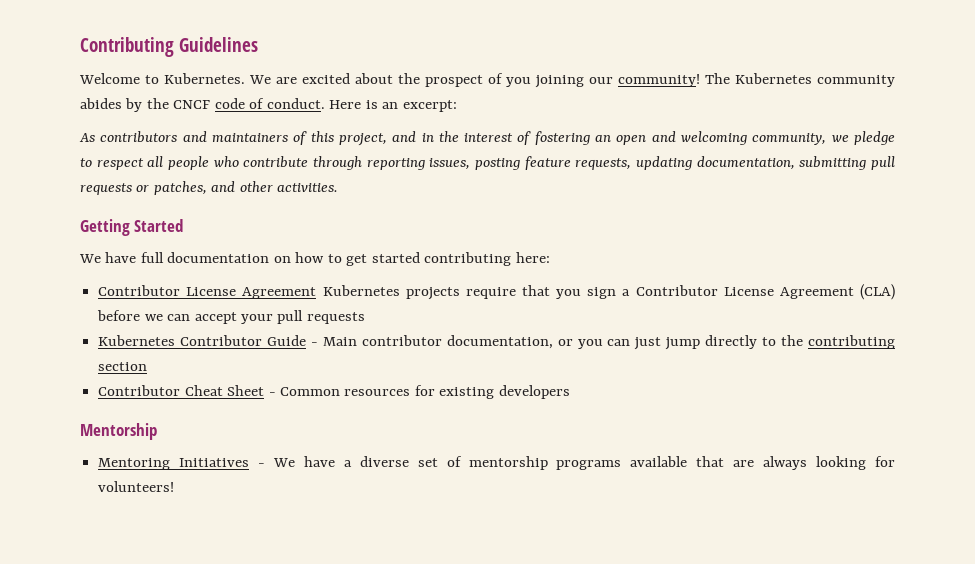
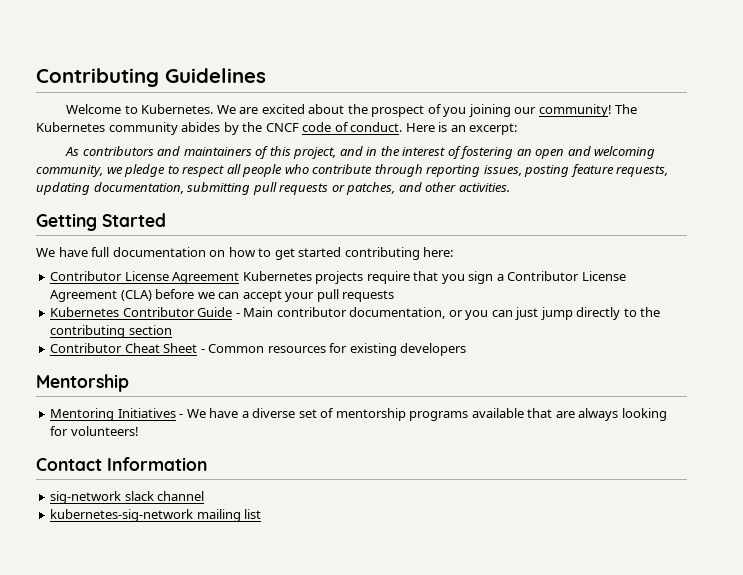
+ Contact Information
+ sig-network slack channel
+ kubernetes-sig-network mailing list

